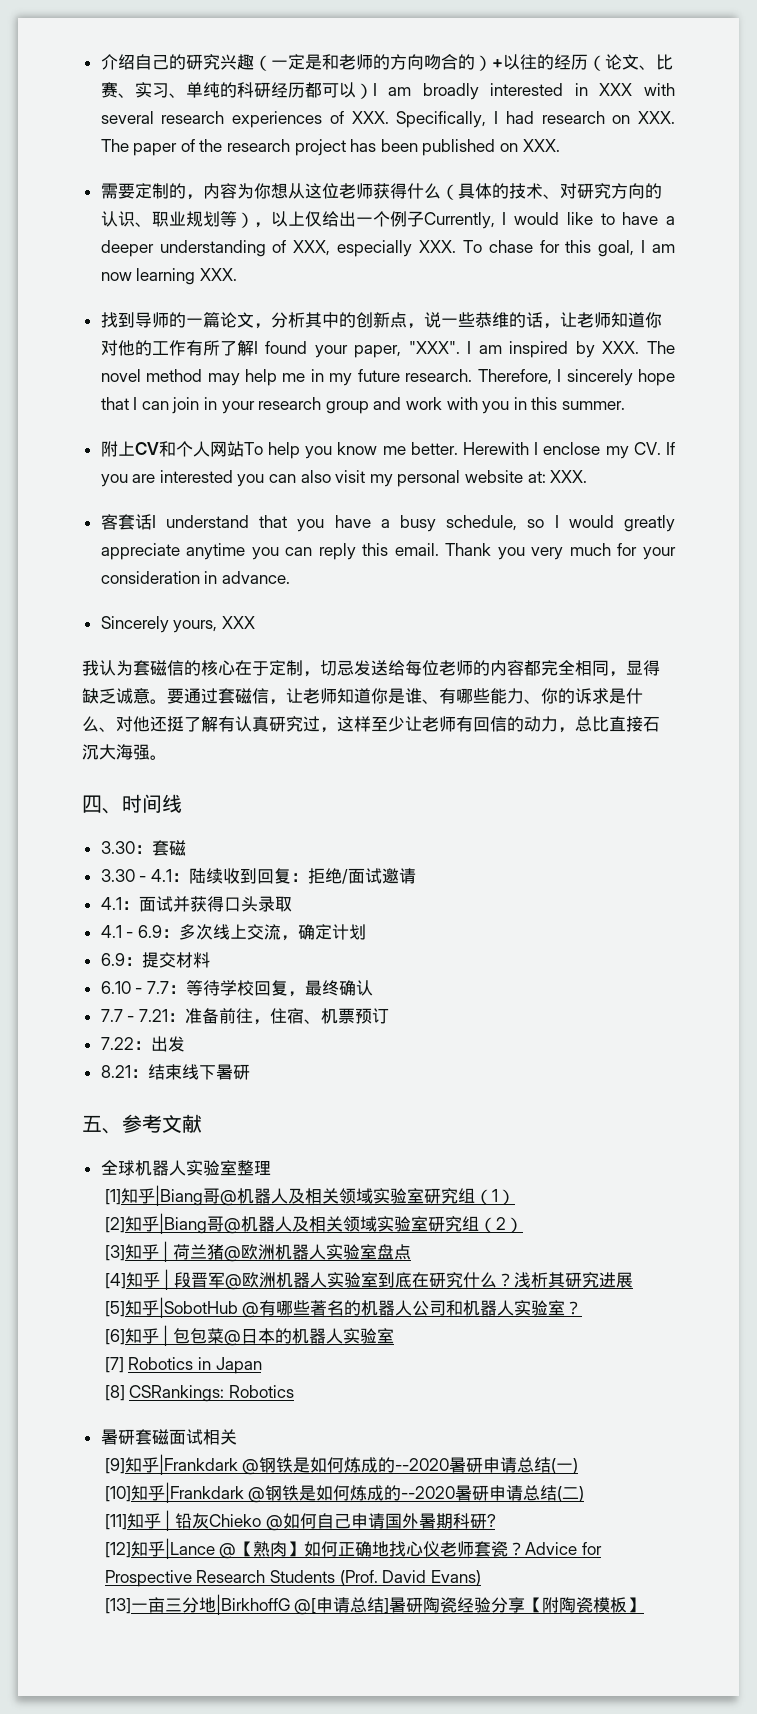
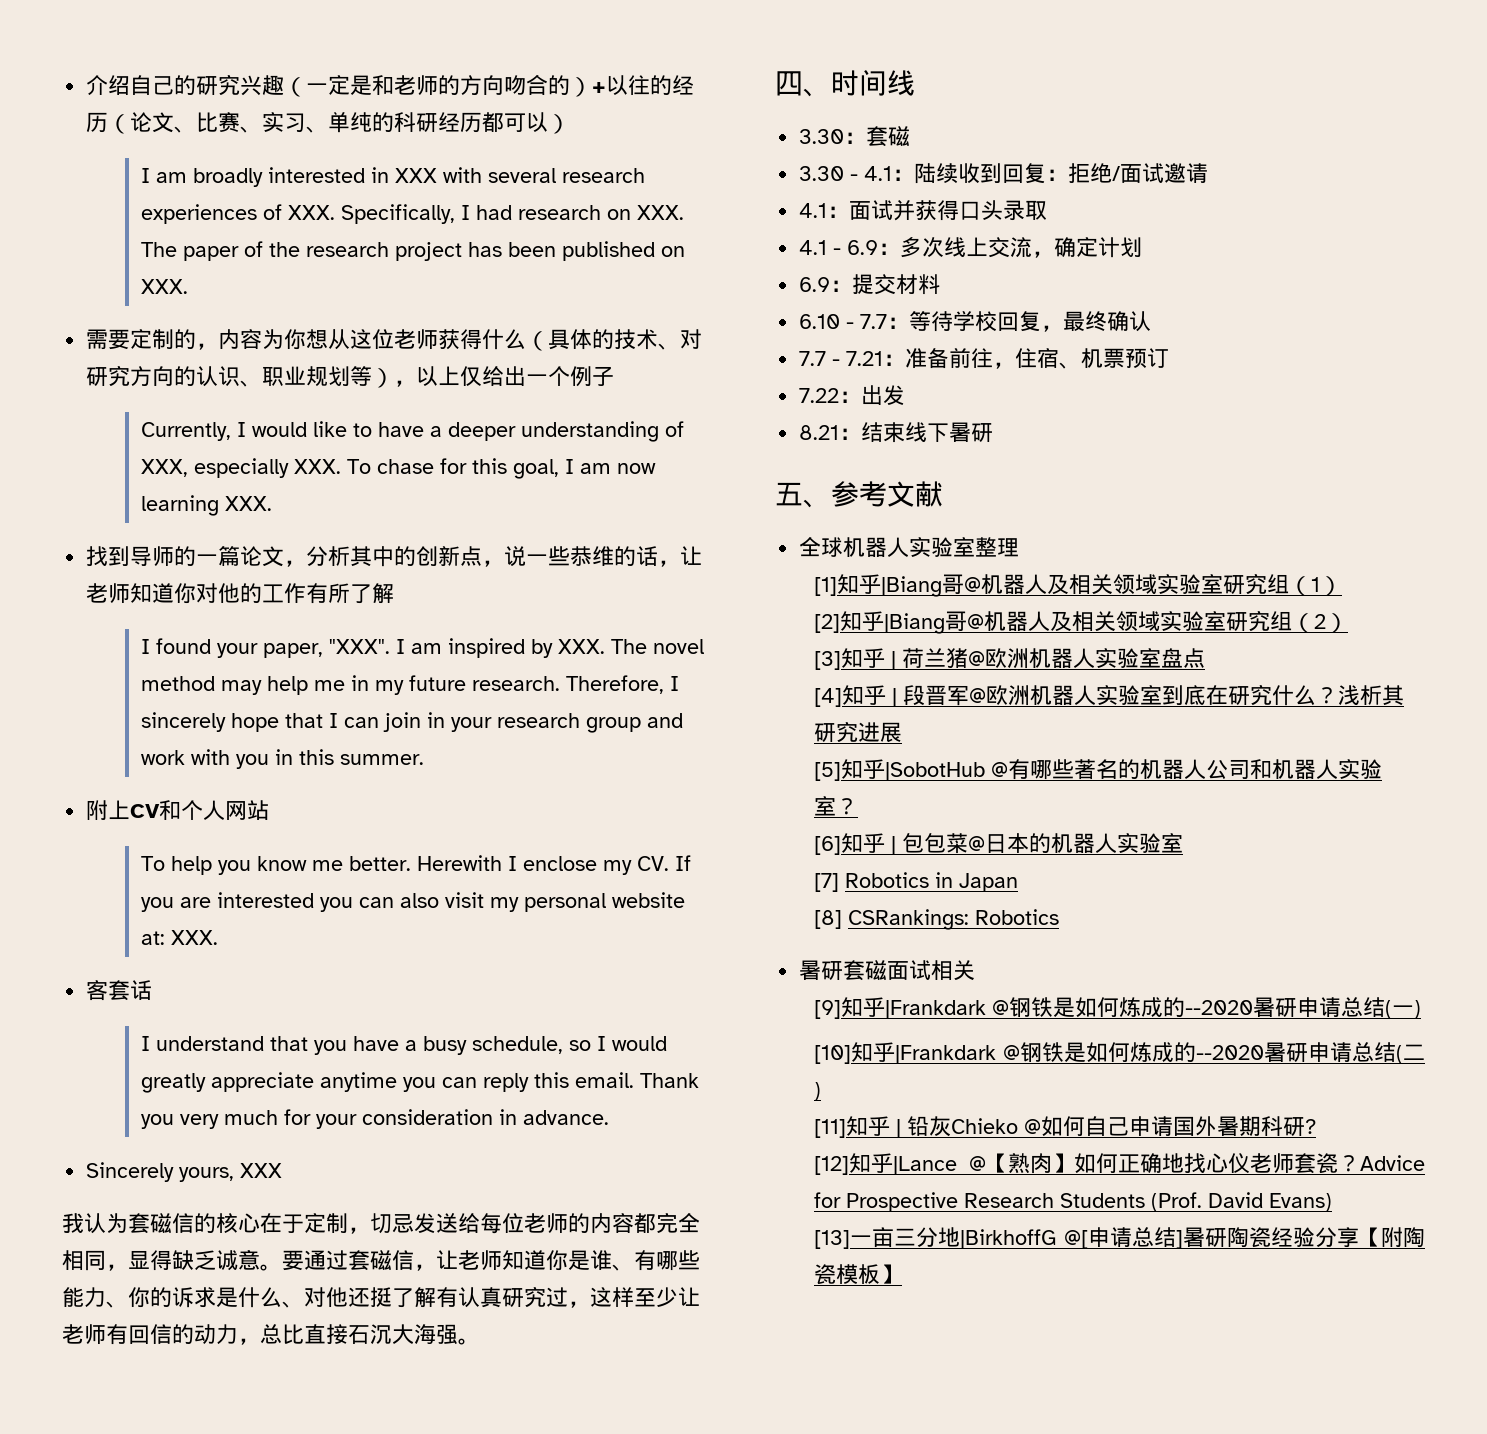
- 介绍自己的研究兴趣（一定是和老师的方向吻合的）+以往的经历（论文、比赛、实习、单纯的科研经历都可以）I am broadly interested in XXX with several research experiences of XXX. Specifically, I had research on XXX. The paper of the research project has been published on XXX.
+ 介绍自己的研究兴趣（一定是和老师的方向吻合的）+以往的经历（论文、比赛、实习、单纯的科研经历都可以）
+ I am broadly interested in XXX with several research experiences of XXX. Specifically, I had research on XXX. The paper of the research project has been published on XXX.
- 需要定制的，内容为你想从这位老师获得什么（具体的技术、对研究方向的认识、职业规划等），以上仅给出一个例子Currently, I would like to have a deeper understanding of XXX, especially XXX. To chase for this goal, I am now learning XXX.
+ 需要定制的，内容为你想从这位老师获得什么（具体的技术、对研究方向的认识、职业规划等），以上仅给出一个例子
+ Currently, I would like to have a deeper understanding of XXX, especially XXX. To chase for this goal, I am now learning XXX.
- 找到导师的一篇论文，分析其中的创新点，说一些恭维的话，让老师知道你对他的工作有所了解I found your paper, "XXX".
+ 找到导师的一篇论文，分析其中的创新点，说一些恭维的话，让老师知道你对他的工作有所了解
+ I found your paper, "XXX".
- 附上CV和个人网站To help you know me better.
+ 附上CV和个人网站
+ To help you know me better.
- 客套话I understand that you have a busy schedule, so I would greatly appreciate anytime you can reply this email.
+ 客套话
+ I understand that you have a busy schedule, so I would greatly appreciate anytime you can reply this email.

